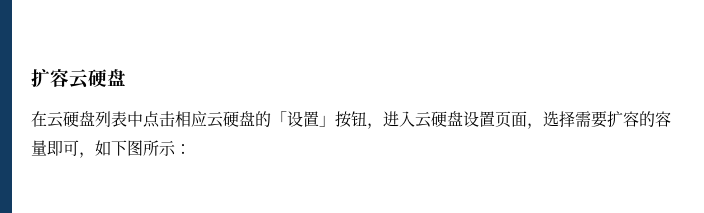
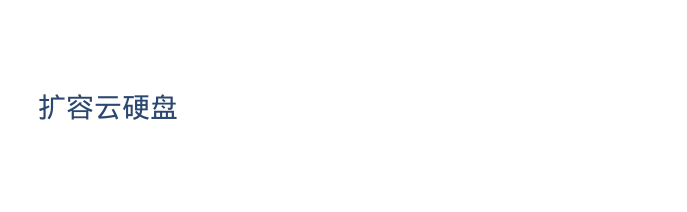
- 在云硬盘列表中点击相应云硬盘的「设置」按钮，进入云硬盘设置页面，选择需要扩容的容量即可，如下图所示：

